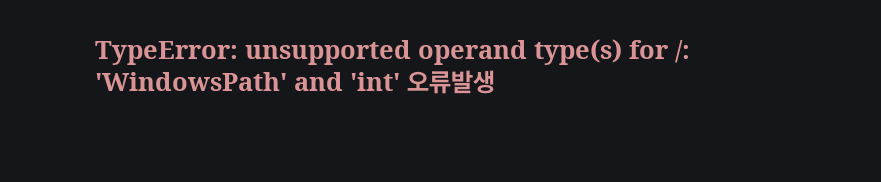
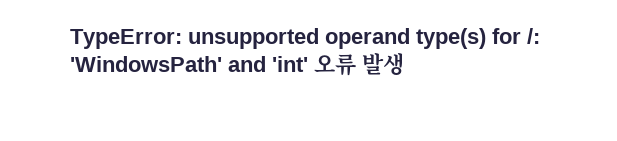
- TypeError: unsupported operand type(s) for /: 'WindowsPath' and 'int' 오류발생
+ TypeError: unsupported operand type(s) for /: 'WindowsPath' and 'int' 오류 발생

